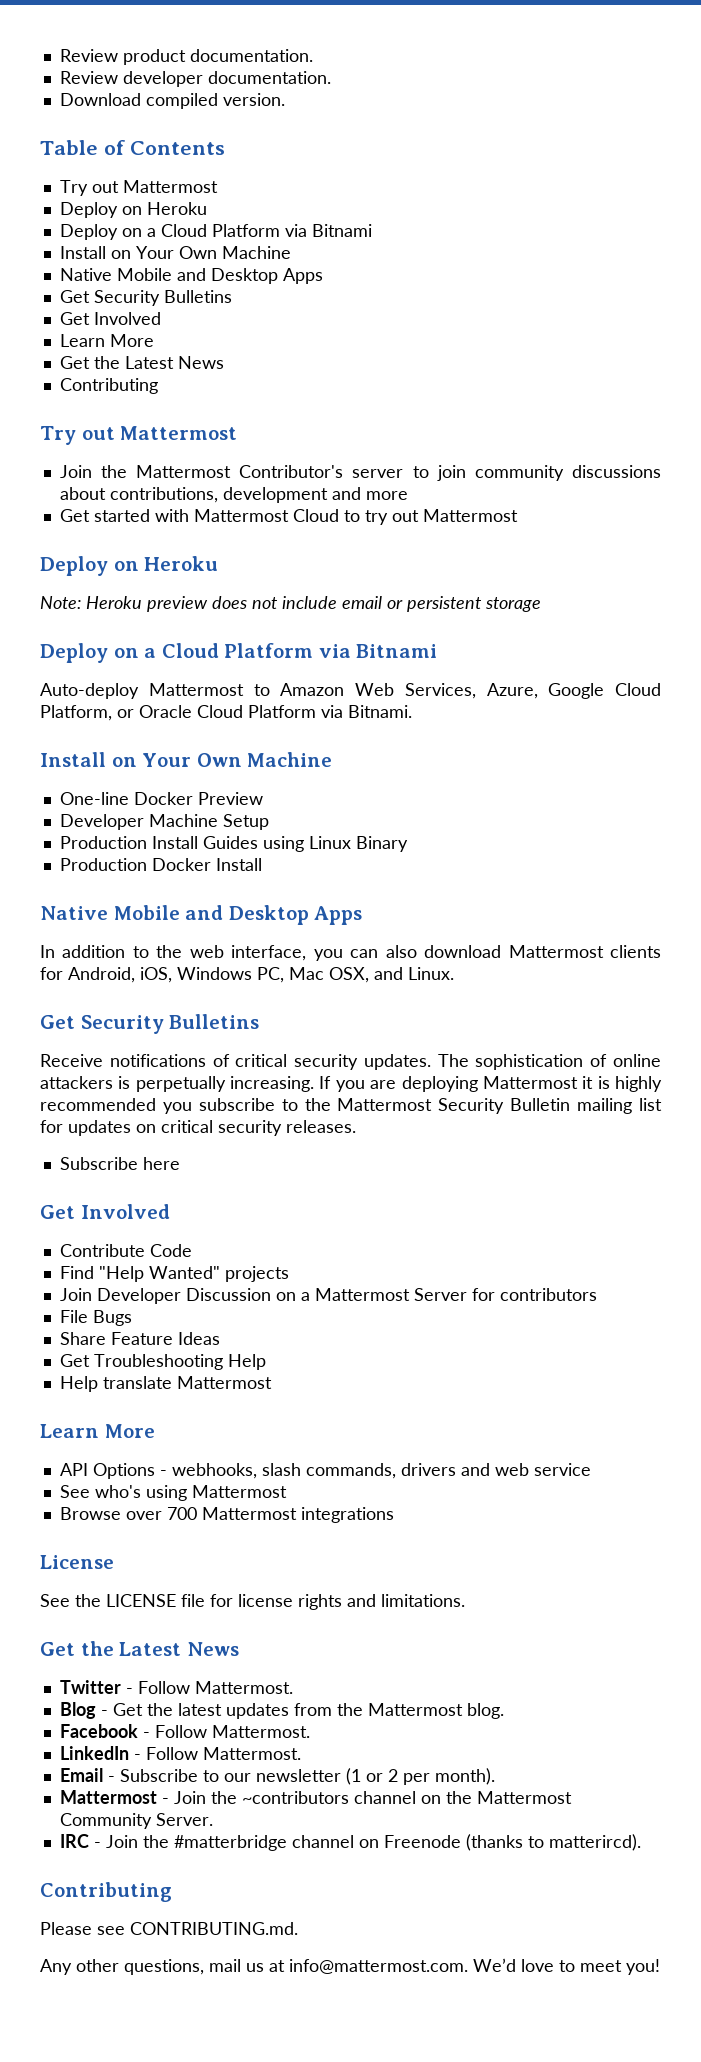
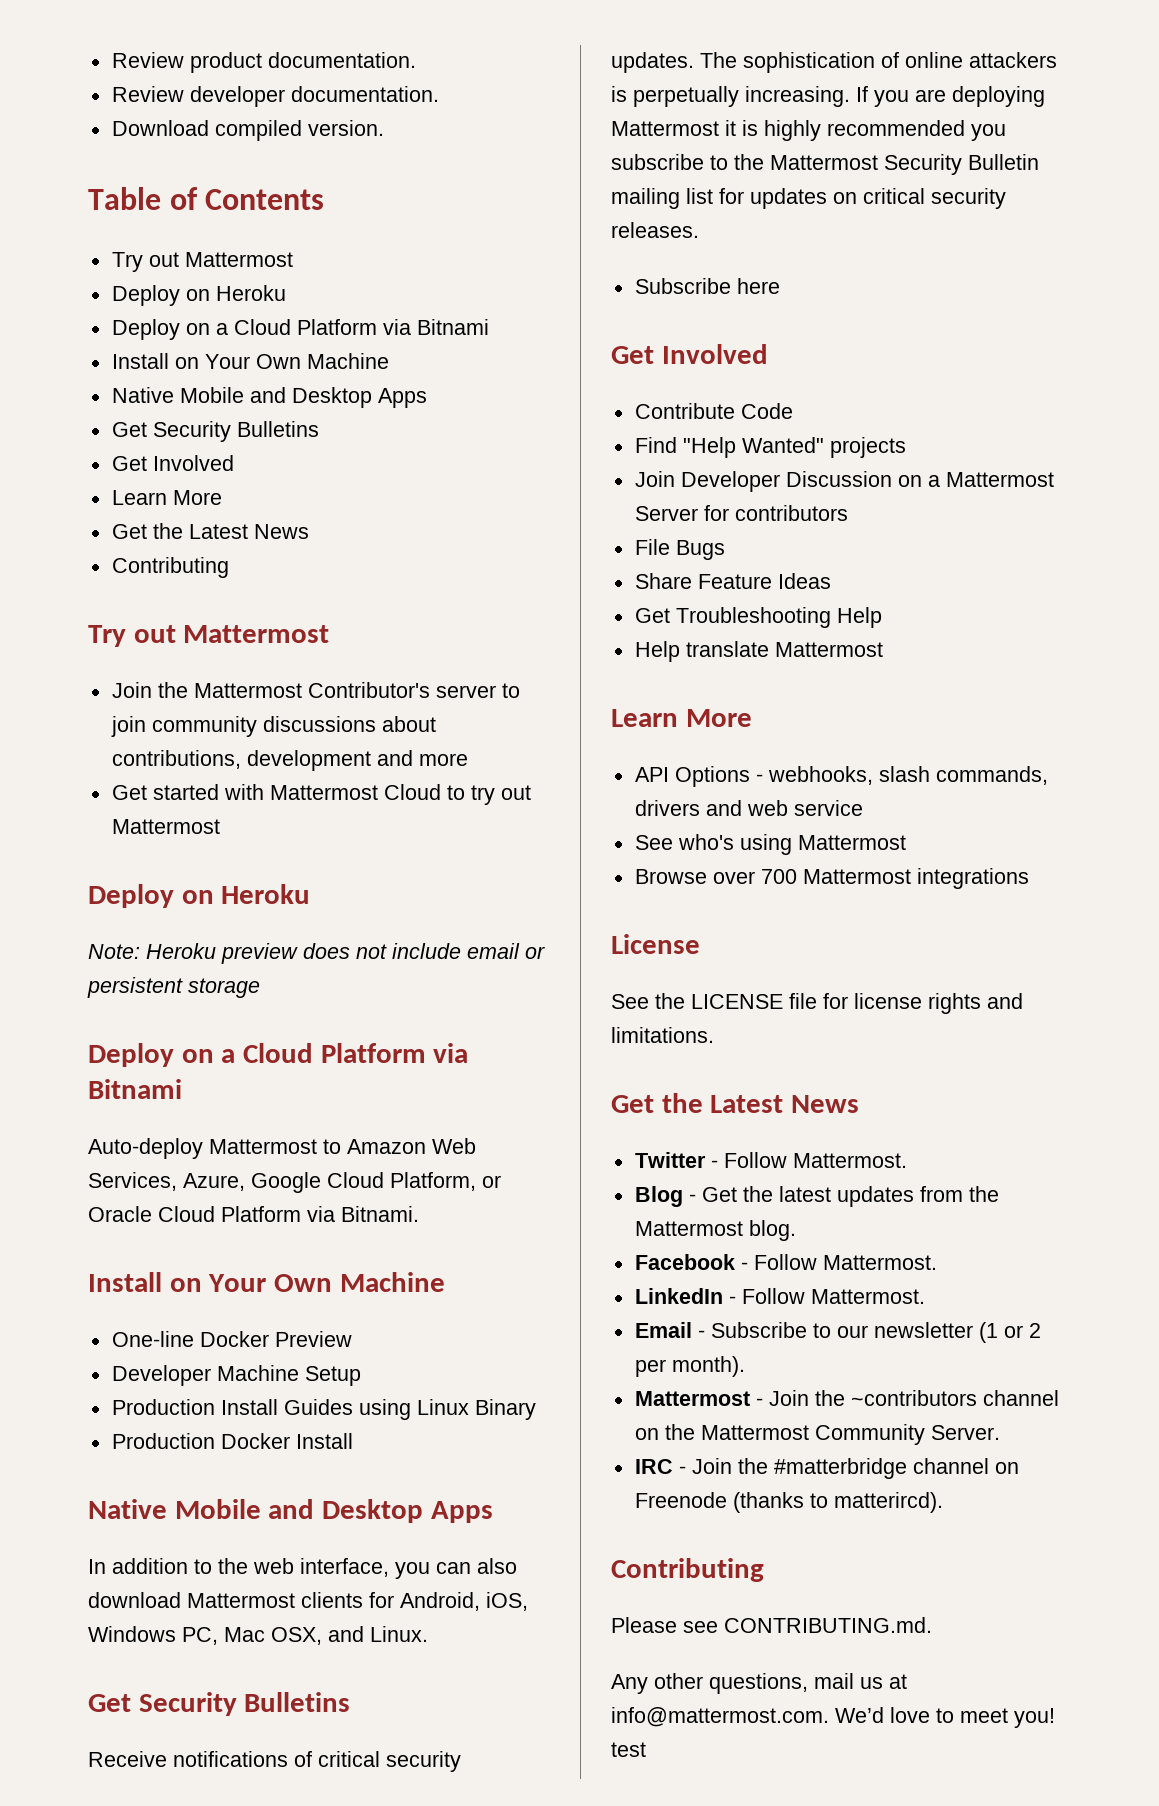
- Any other questions, mail us at info@mattermost.com. We’d love to meet you!
+ Any other questions, mail us at info@mattermost.com. We’d love to meet you! test

